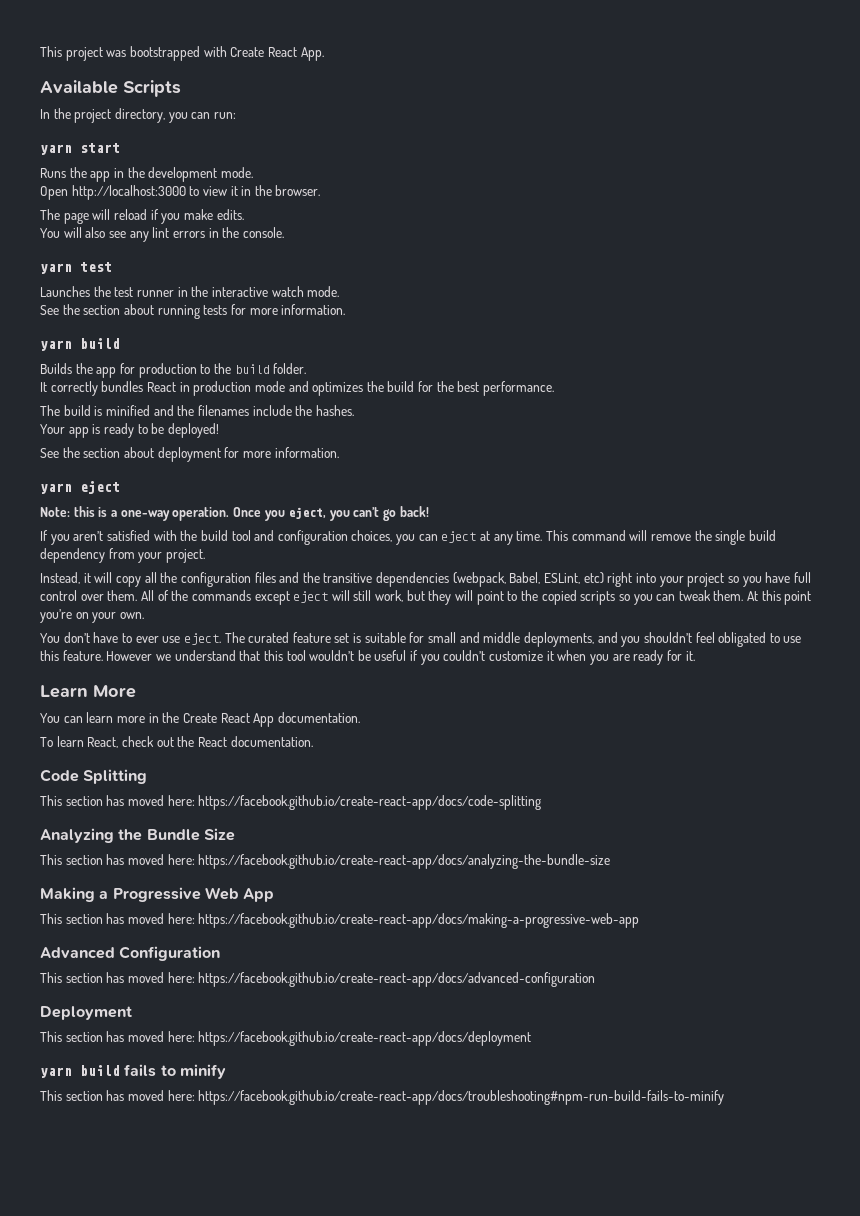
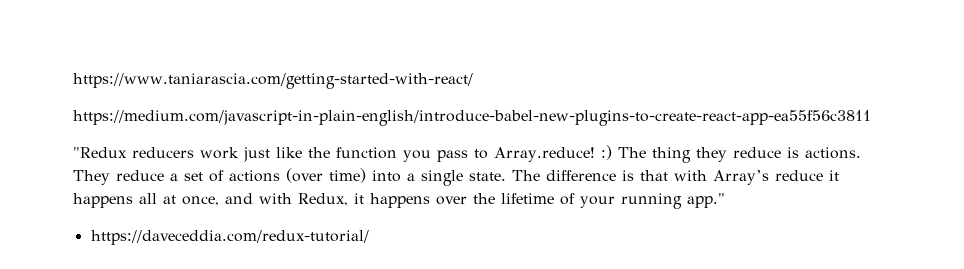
- This project was bootstrapped with Create React App.
- Available Scripts
- In the project directory, you can run:
- yarn start
- Runs the app in the development mode.
- Open http://localhost:3000 to view it in the browser.
- The page will reload if you make edits.
- You will also see any lint errors in the console.
- yarn test
- Launches the test runner in the interactive watch mode.
- See the section about running tests for more information.
- yarn build
- Builds the app for production to the build folder.
- It correctly bundles React in production mode and optimizes the build for the best performance.
- The build is minified and the filenames include the hashes.
- Your app is ready to be deployed!
- See the section about deployment for more information.
- yarn eject
- Note: this is a one-way operation. Once you eject, you can’t go back!
- If you aren’t satisfied with the build tool and configuration choices, you can eject at any time. This command will remove the single build dependency from your project.
- Instead, it will copy all the configuration files and the transitive dependencies (webpack, Babel, ESLint, etc) right into your project so you have full control over them. All of the commands except eject will still work, but they will point to the copied scripts so you can tweak them. At this point you’re on your own.
- You don’t have to ever use eject. The curated feature set is suitable for small and middle deployments, and you shouldn’t feel obligated to use this feature. However we understand that this tool wouldn’t be useful if you couldn’t customize it when you are ready for it.
- Learn More
- You can learn more in the Create React App documentation.
- To learn React, check out the React documentation.
- Code Splitting
- This section has moved here: https://facebook.github.io/create-react-app/docs/code-splitting
- Analyzing the Bundle Size
- This section has moved here: https://facebook.github.io/create-react-app/docs/analyzing-the-bundle-size
- Making a Progressive Web App
- This section has moved here: https://facebook.github.io/create-react-app/docs/making-a-progressive-web-app
- Advanced Configuration
- This section has moved here: https://facebook.github.io/create-react-app/docs/advanced-configuration
- Deployment
- This section has moved here: https://facebook.github.io/create-react-app/docs/deployment
- yarn build fails to minify
- This section has moved here: https://facebook.github.io/create-react-app/docs/troubleshooting#npm-run-build-fails-to-minify
+ https://www.taniarascia.com/getting-started-with-react/
+ https://medium.com/javascript-in-plain-english/introduce-babel-new-plugins-to-create-react-app-ea55f56c3811
+ "Redux reducers work just like the function you pass to Array.reduce! :) The thing they reduce is actions. They reduce a set of actions (over time) into a single state. The difference is that with Array’s reduce it happens all at once, and with Redux, it happens over the lifetime of your running app."
+ https://daveceddia.com/redux-tutorial/

